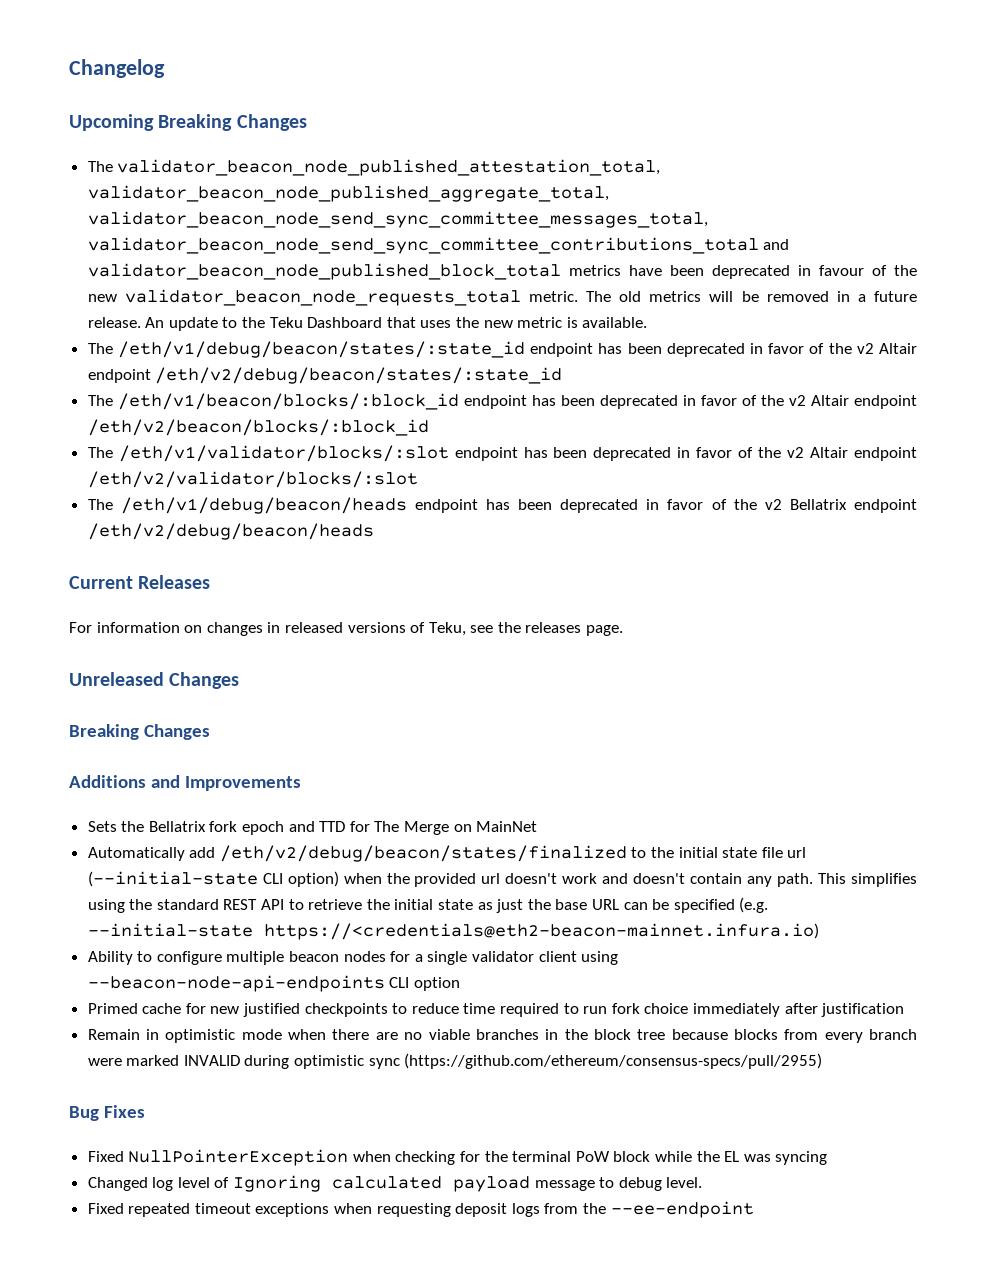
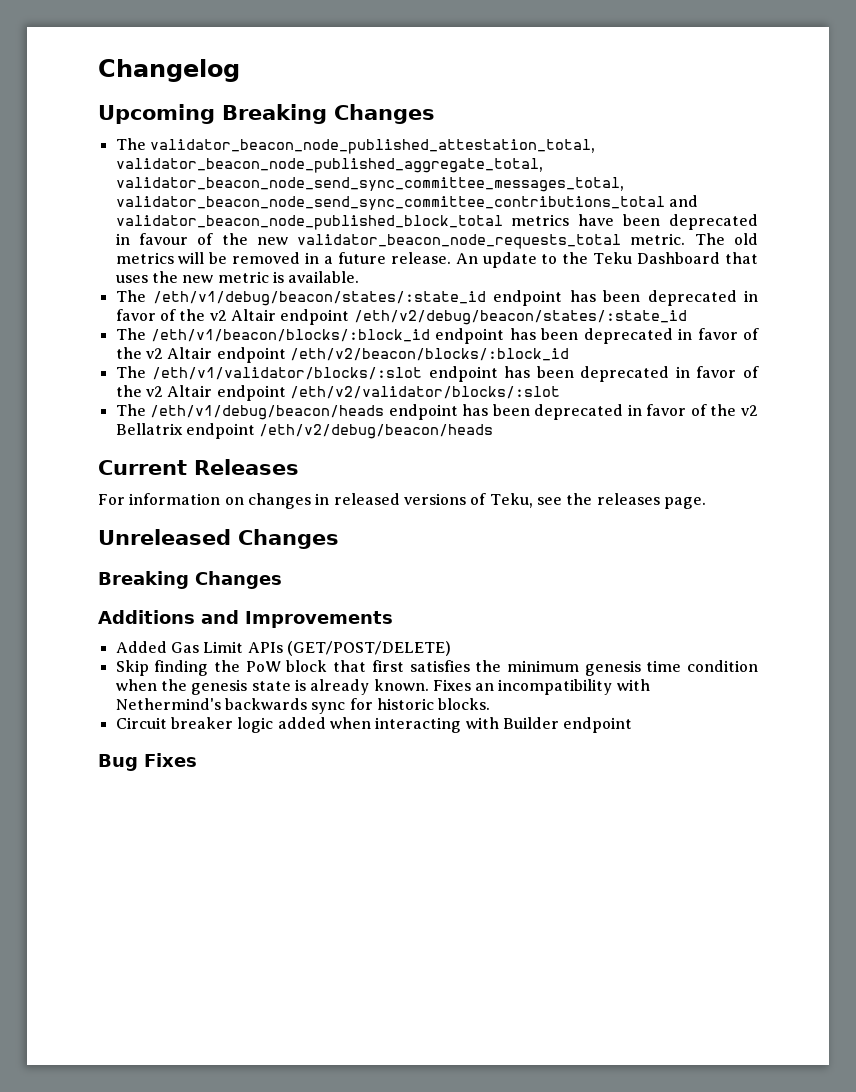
- Sets the Bellatrix fork epoch and TTD for The Merge on MainNet
- Automatically add /eth/v2/debug/beacon/states/finalized to the initial state file url (--initial-state CLI option) when the provided url doesn't work and doesn't contain any path. This simplifies using the standard REST API to retrieve the initial state as just the base URL can be specified (e.g. --initial-state https://<credentials@eth2-beacon-mainnet.infura.io)
- Ability to configure multiple beacon nodes for a single validator client using --beacon-node-api-endpoints CLI option
- Primed cache for new justified checkpoints to reduce time required to run fork choice immediately after justification
- Remain in optimistic mode when there are no viable branches in the block tree because blocks from every branch were marked INVALID during optimistic sync (https://github.com/ethereum/consensus-specs/pull/2955)
+ Added Gas Limit APIs (GET/POST/DELETE)
+ Skip finding the PoW block that first satisfies the minimum genesis time condition when the genesis state is already known. Fixes an incompatibility with Nethermind's backwards sync for historic blocks.
+ Circuit breaker logic added when interacting with Builder endpoint
  Bug Fixes
- Fixed NullPointerException when checking for the terminal PoW block while the EL was syncing
- Changed log level of Ignoring calculated payload message to debug level.
- Fixed repeated timeout exceptions when requesting deposit logs from the --ee-endpoint

